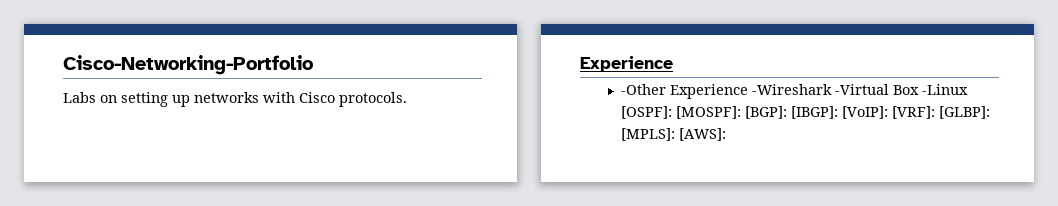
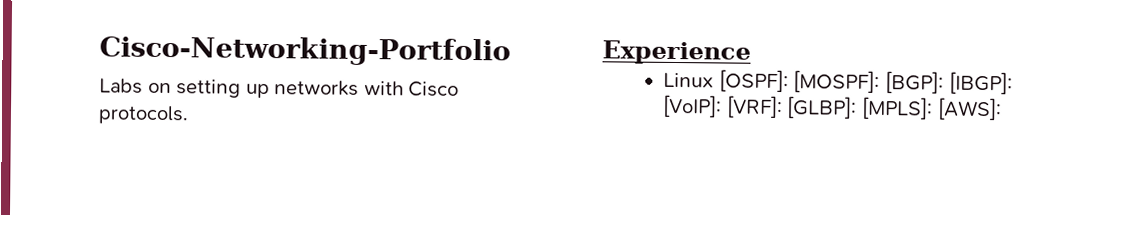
- -Other Experience -Wireshark -Virtual Box -Linux [OSPF]: [MOSPF]: [BGP]: [IBGP]: [VoIP]: [VRF]: [GLBP]: [MPLS]: [AWS]:
+ Linux [OSPF]: [MOSPF]: [BGP]: [IBGP]: [VoIP]: [VRF]: [GLBP]: [MPLS]: [AWS]:

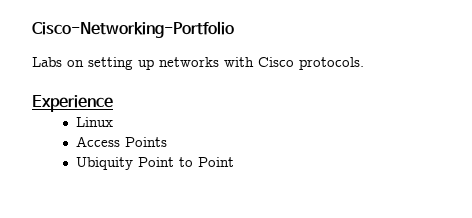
- Linux [OSPF]: [MOSPF]: [BGP]: [IBGP]: [VoIP]: [VRF]: [GLBP]: [MPLS]: [AWS]:
+ Linux
+ Access Points
+ Ubiquity Point to Point

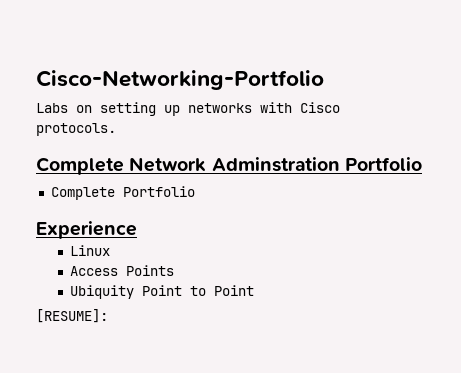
+ Complete Network Adminstration Portfolio
+ Complete Portfolio
+ [RESUME]:

